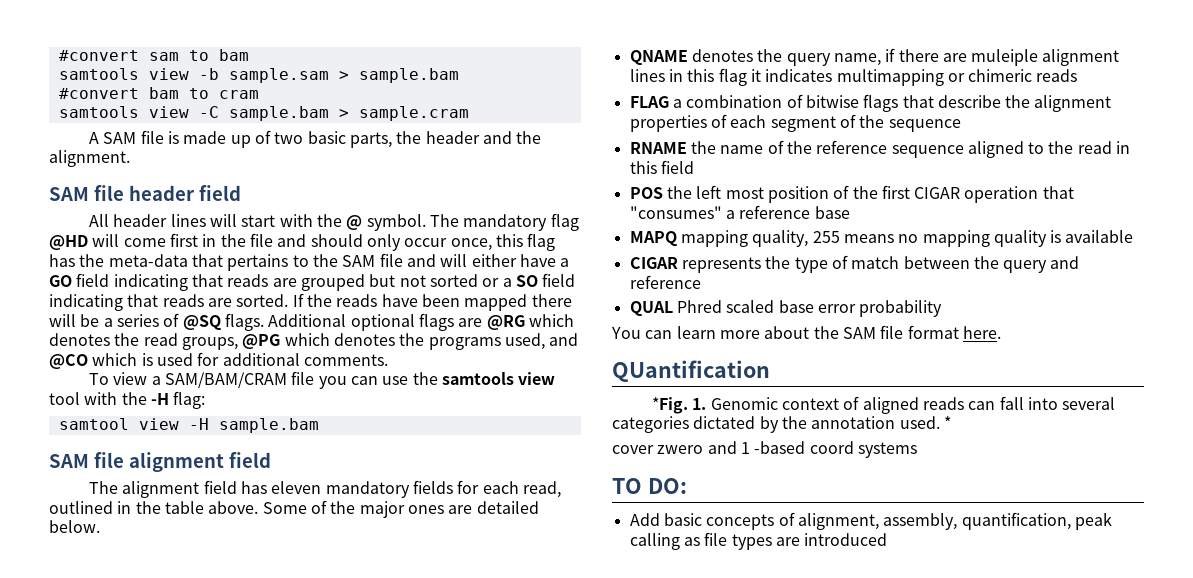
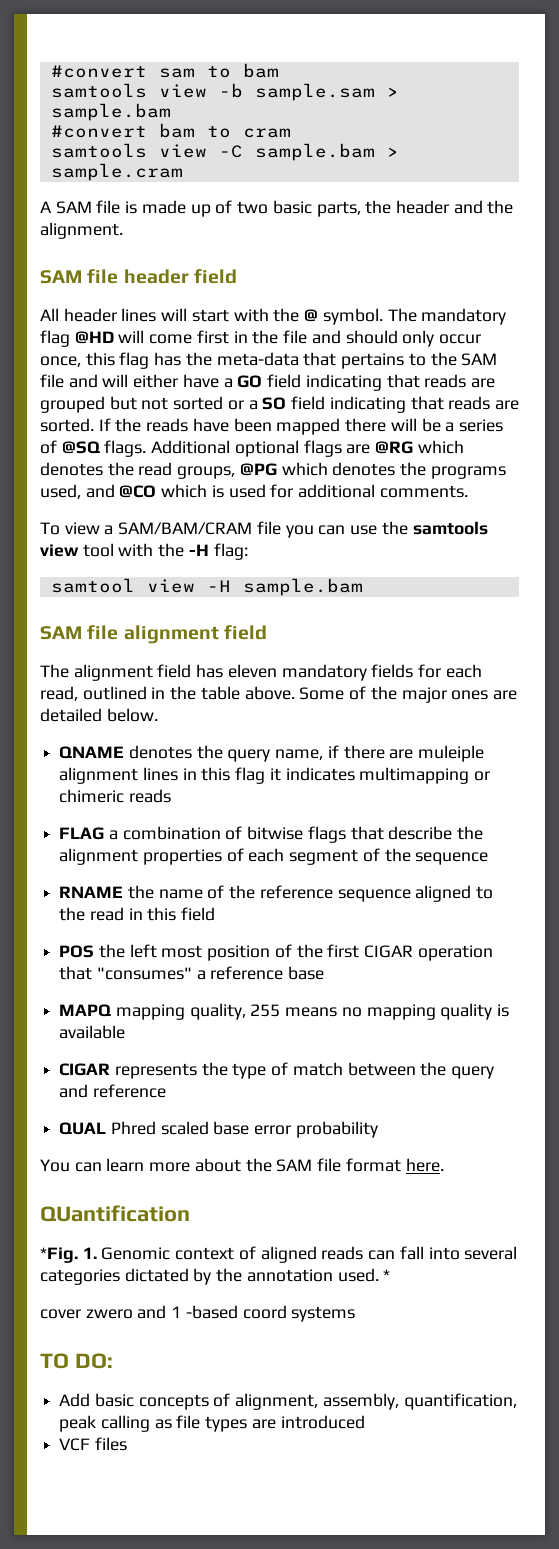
+ VCF files

